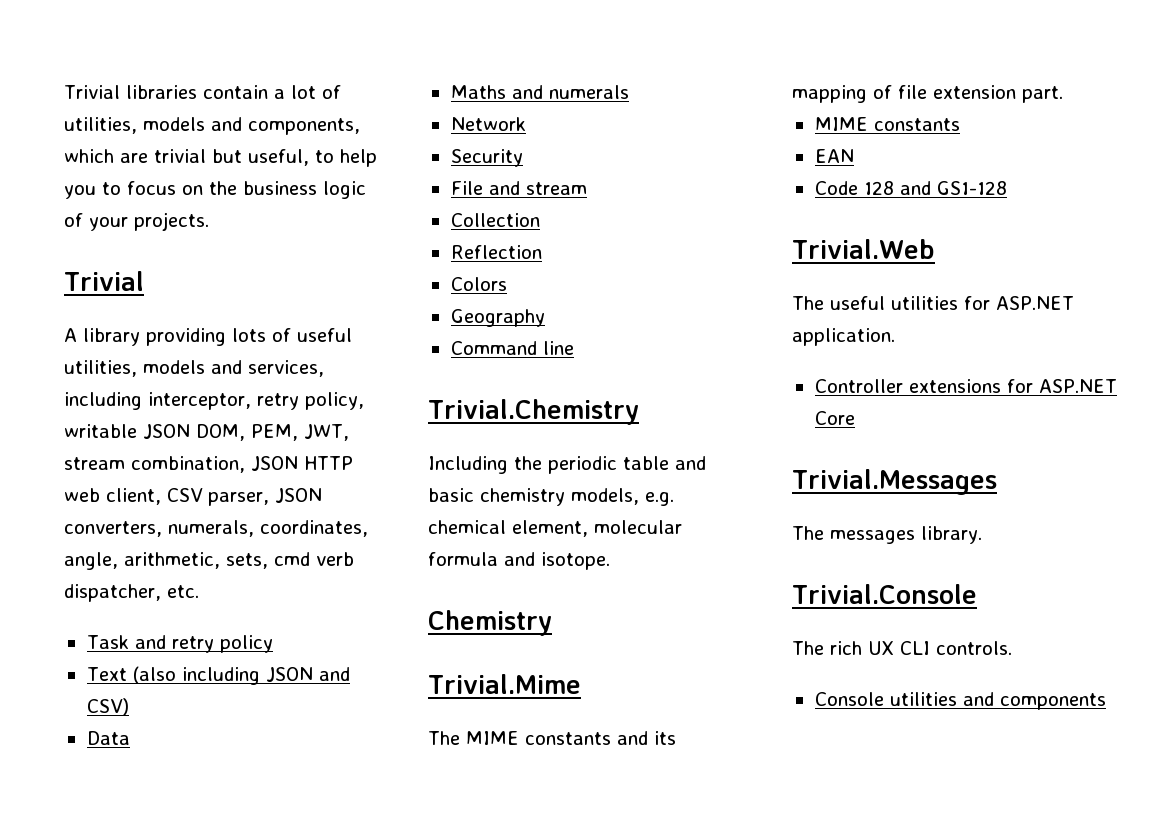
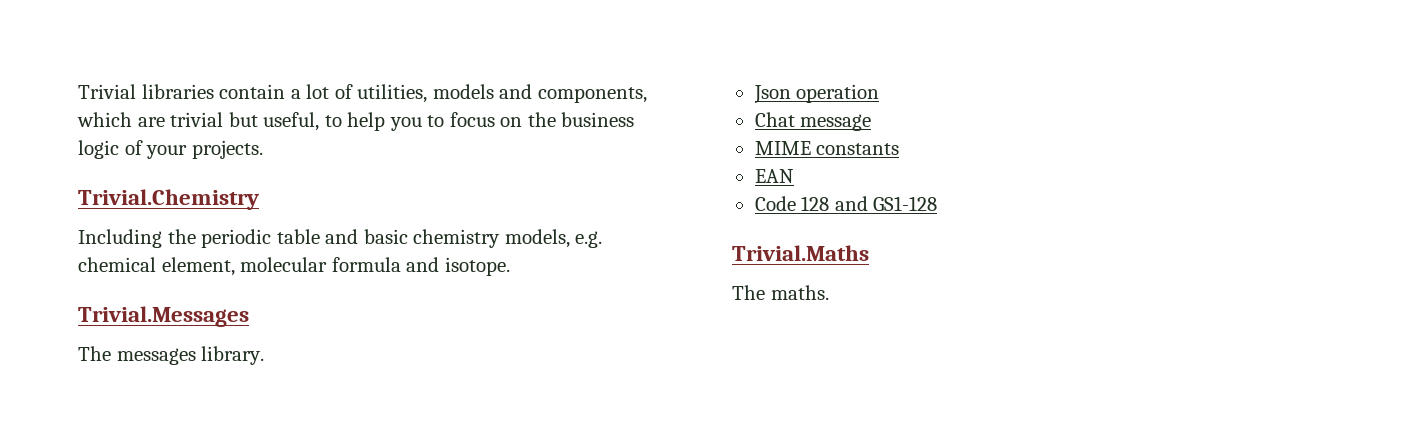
  Trivial libraries contain a lot of utilities, models and components, which are trivial but useful, to help you to focus on the business logic of your projects.
- Trivial
- A library providing lots of useful utilities, models and services, including interceptor, retry policy, writable JSON DOM, PEM, JWT, stream combination, JSON HTTP web client, CSV parser, JSON converters, numerals, coordinates, angle, arithmetic, sets, cmd verb dispatcher, etc.
- Task and retry policy
- Text (also including JSON and CSV)
- Data
- Maths and numerals
- Network
- Security
- File and stream
- Collection
- Reflection
- Colors
- Geography
- Command line
- Chemistry
- Trivial.Mime
- The MIME constants and its mapping of file extension part.
+ Trivial.Messages
+ The messages library.
+ Json operation
+ Chat message
- Trivial.Web
- The useful utilities for ASP.NET application.
- Controller extensions for ASP.NET Core
- Trivial.Messages
- The messages library.
- Trivial.Console
- The rich UX CLI controls.
- Console utilities and components
+ Trivial.Maths
+ The maths.

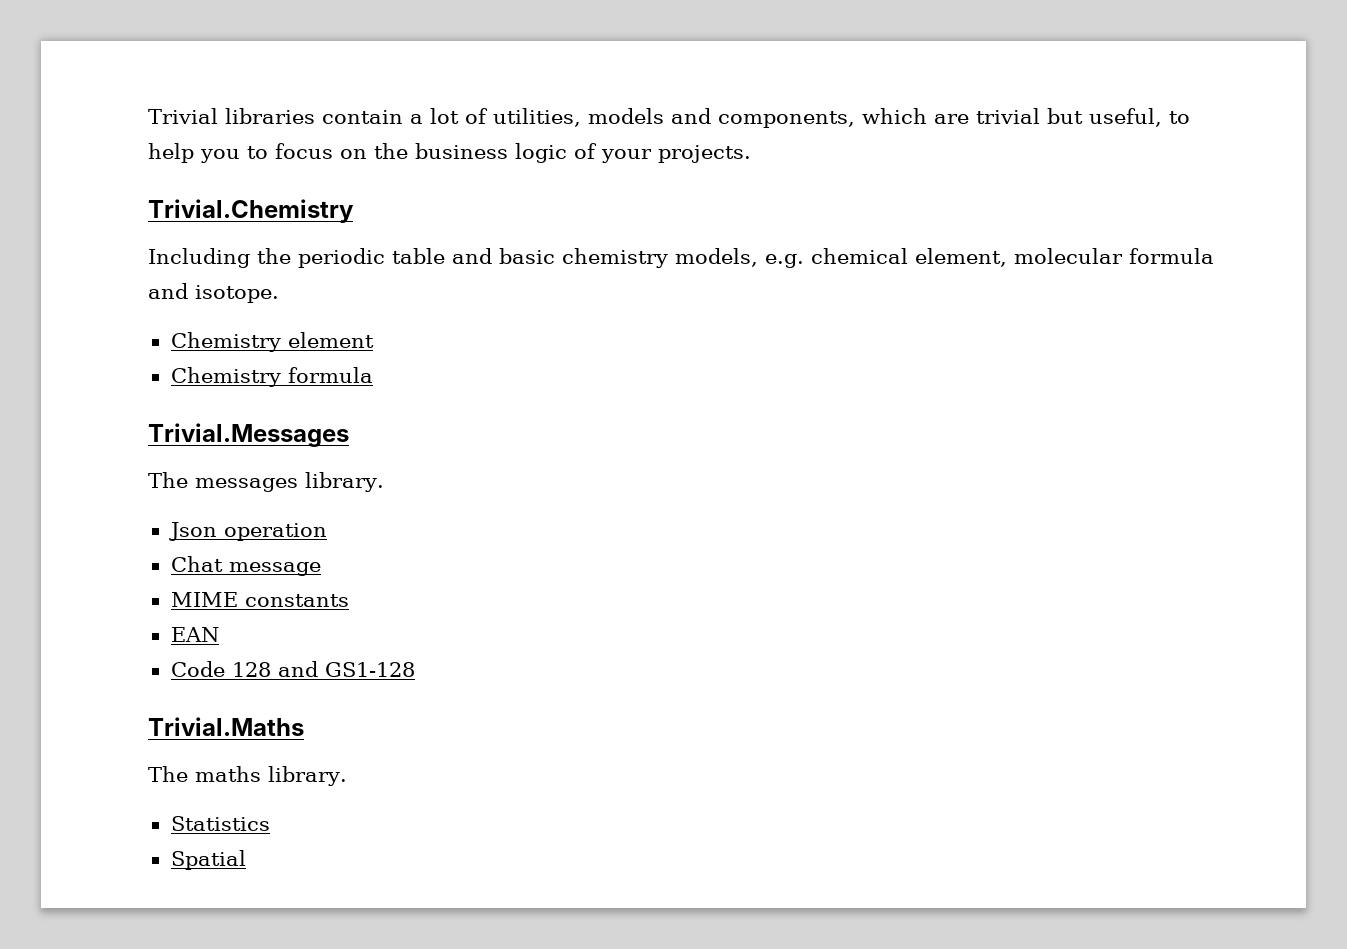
+ Chemistry element
+ Chemistry formula
- The maths.
+ The maths library.
+ Statistics
+ Spatial

